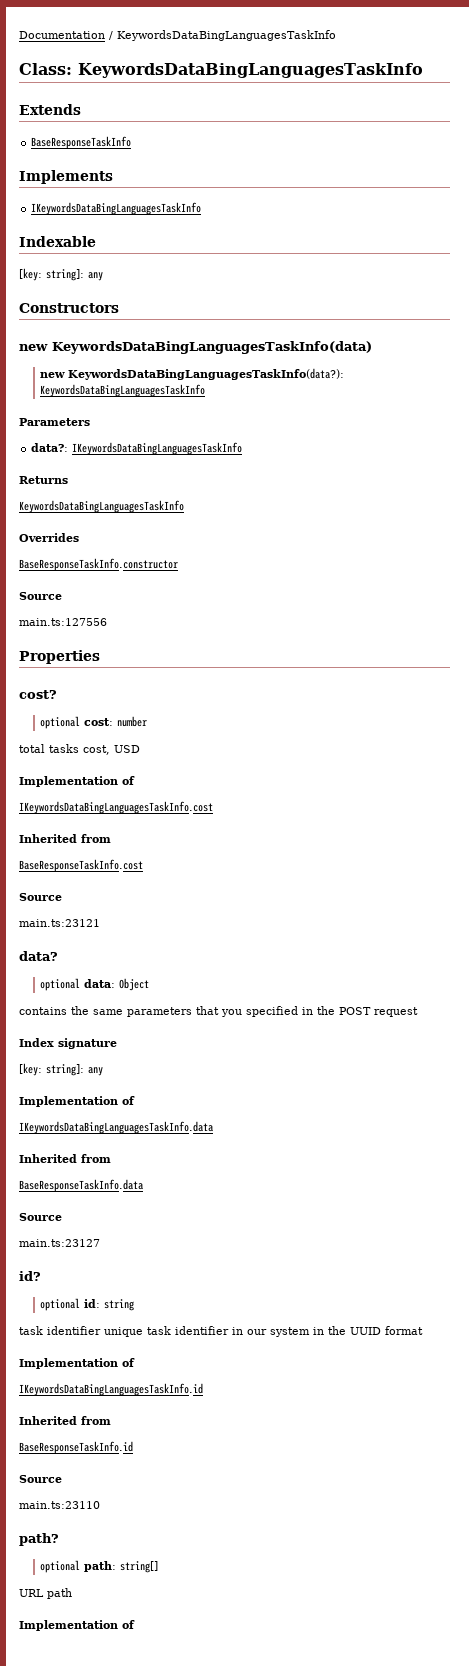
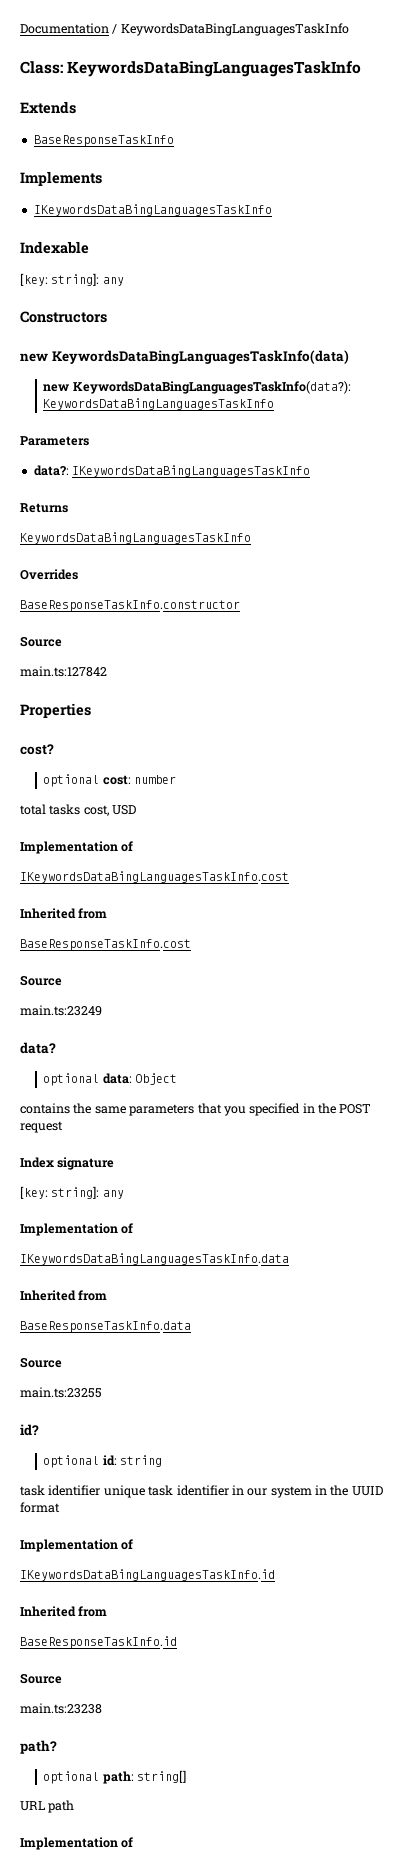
- main.ts:127556
+ main.ts:127842
- main.ts:23121
+ main.ts:23249
- main.ts:23127
+ main.ts:23255
- main.ts:23110
+ main.ts:23238

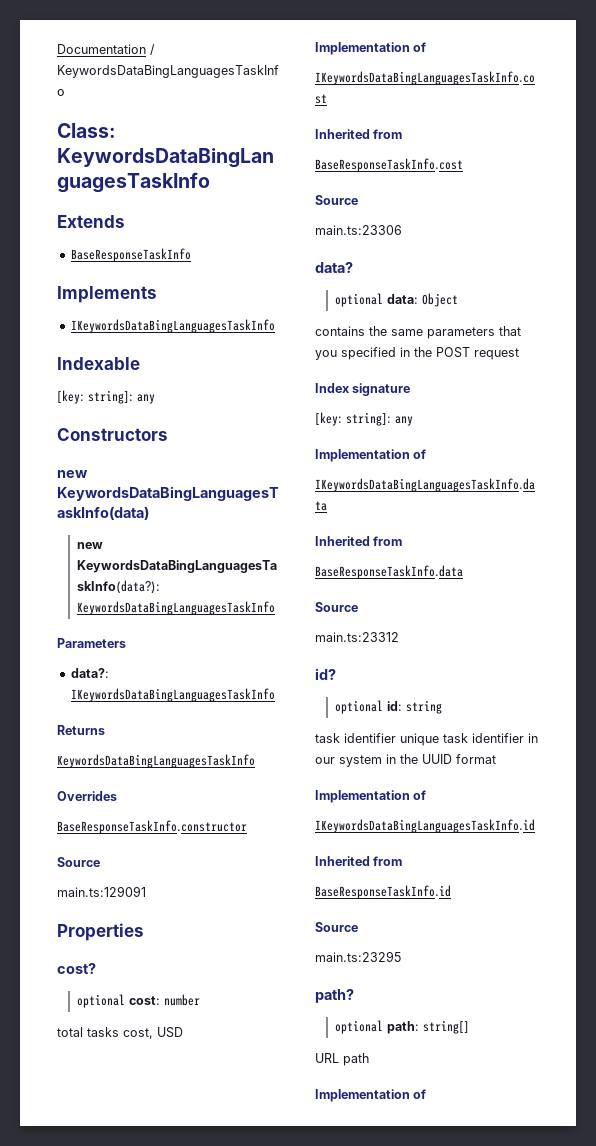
- main.ts:127842
+ main.ts:129091
- main.ts:23249
+ main.ts:23306
- main.ts:23255
+ main.ts:23312
- main.ts:23238
+ main.ts:23295

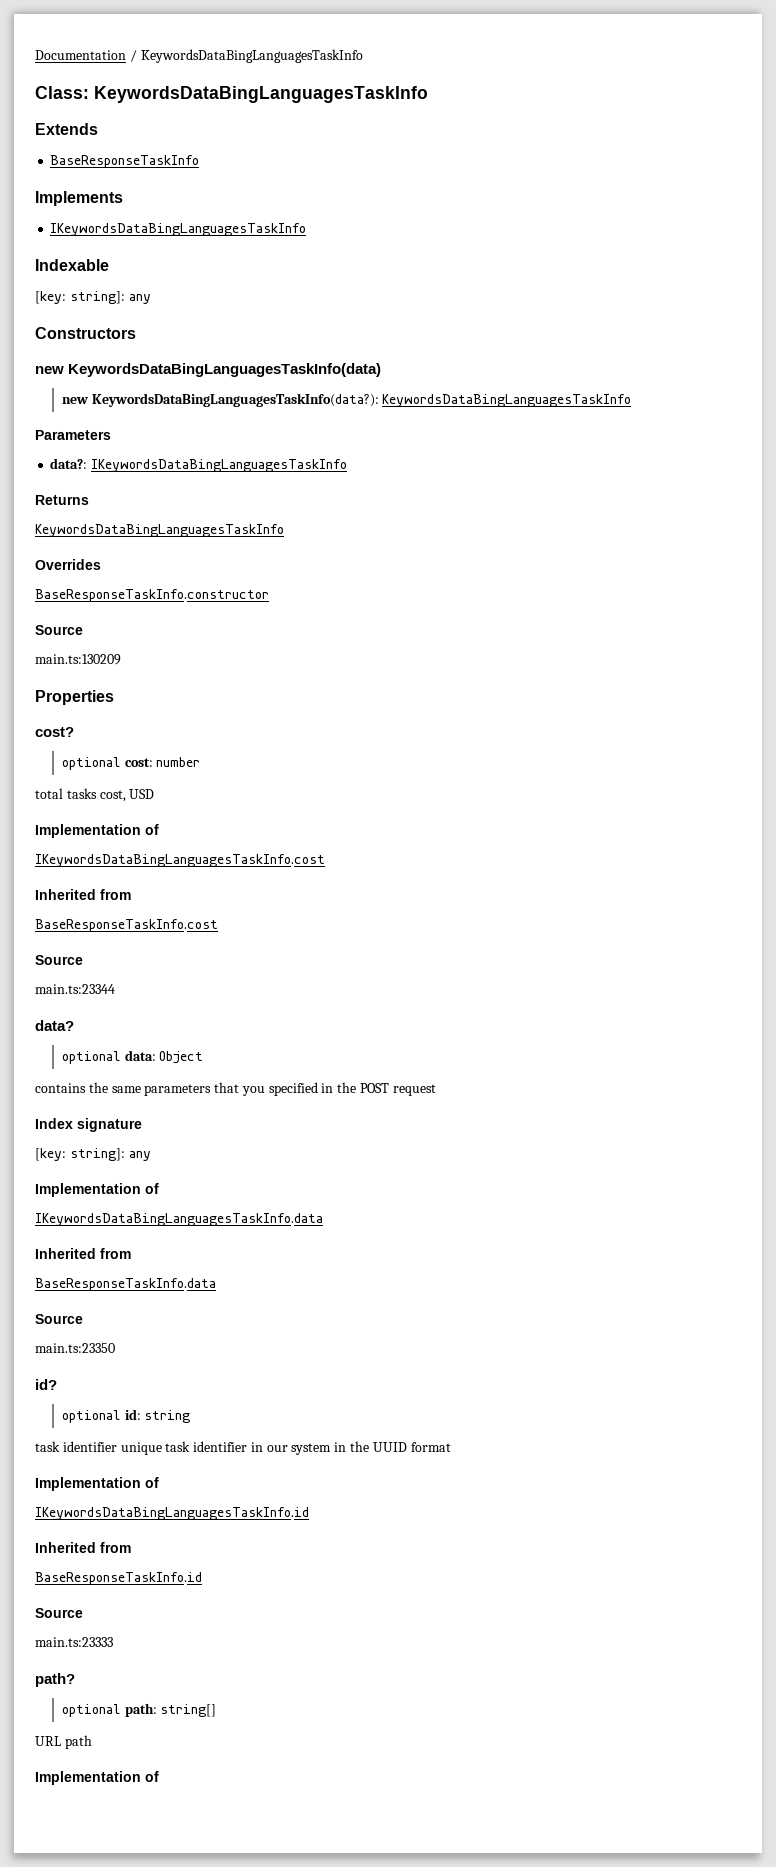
- main.ts:129091
+ main.ts:130209
- main.ts:23306
+ main.ts:23344
- main.ts:23312
+ main.ts:23350
- main.ts:23295
+ main.ts:23333

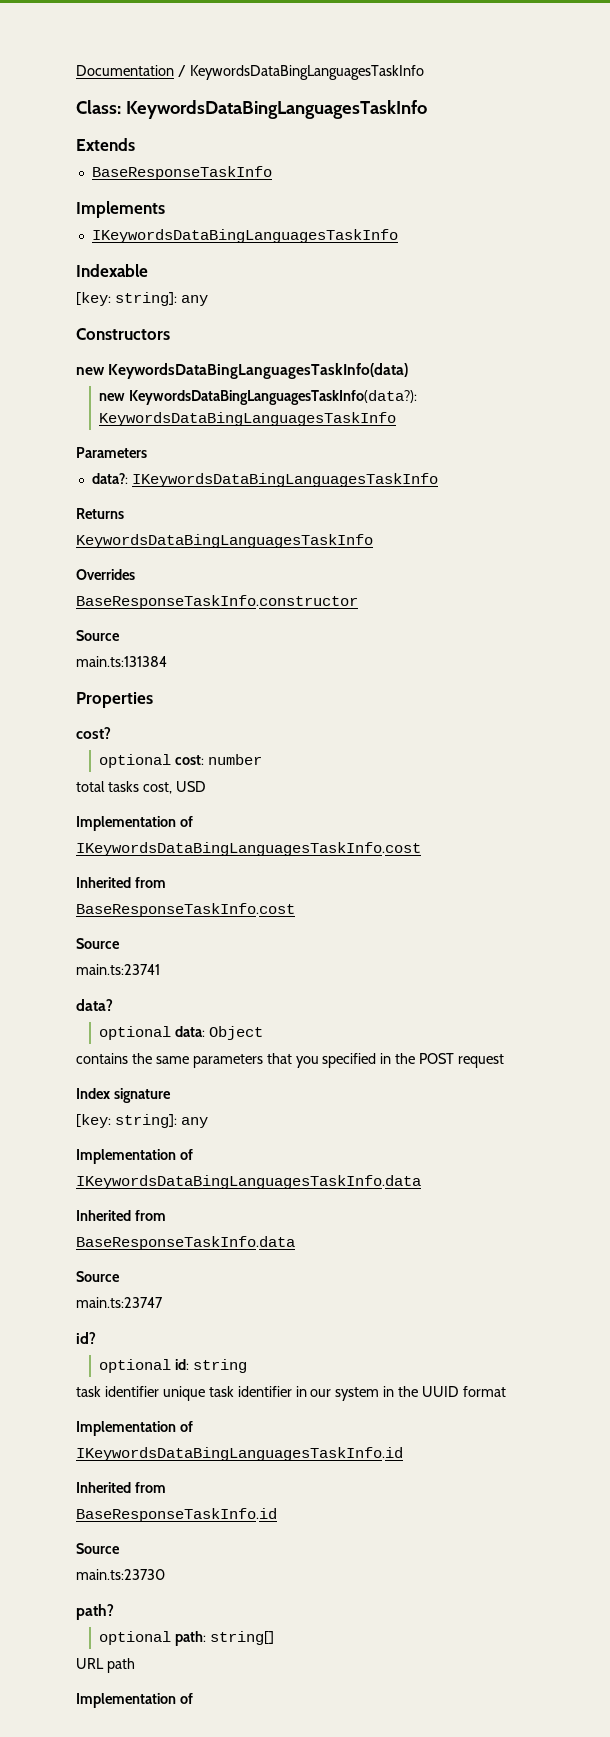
- main.ts:130209
+ main.ts:131384
- main.ts:23344
+ main.ts:23741
- main.ts:23350
+ main.ts:23747
- main.ts:23333
+ main.ts:23730

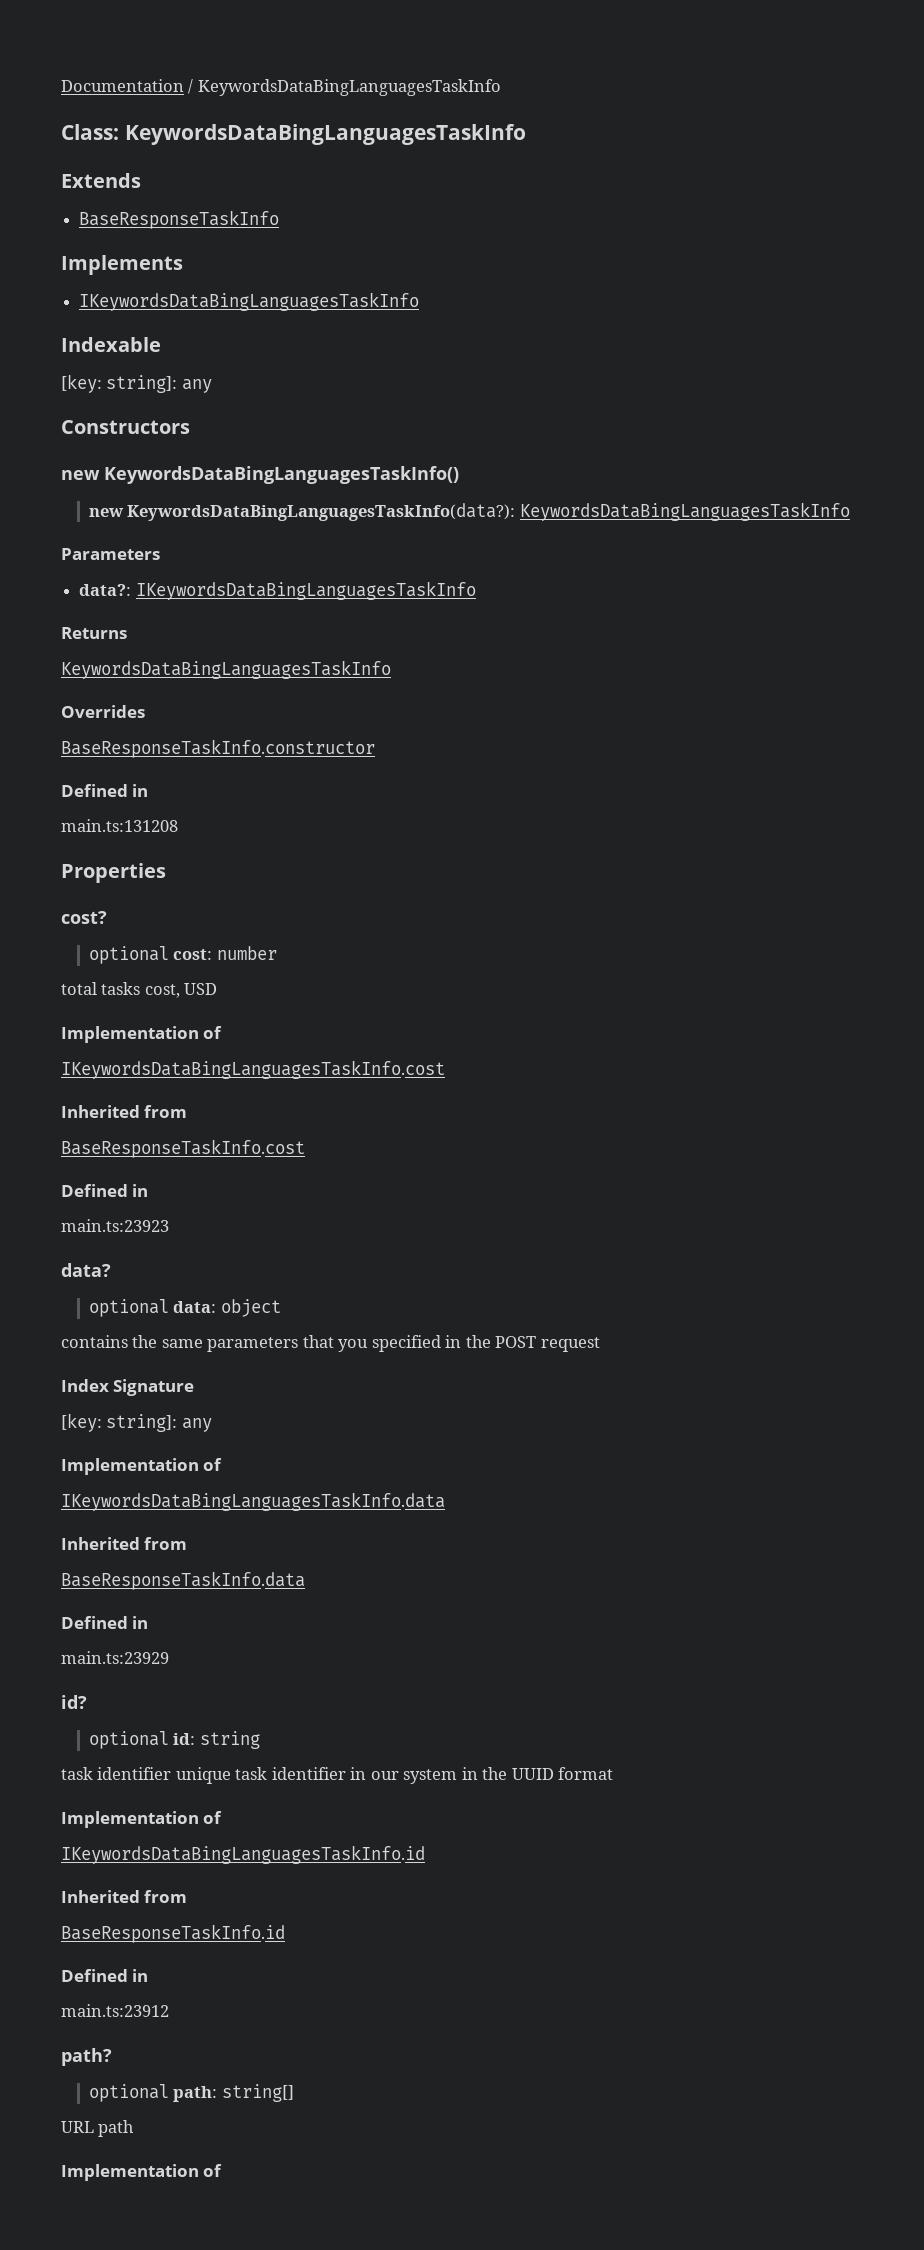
- new KeywordsDataBingLanguagesTaskInfo(data)
+ new KeywordsDataBingLanguagesTaskInfo()
  BaseResponseTaskInfo.constructor
- Source
- main.ts:131384
+ Defined in
+ main.ts:131208
  BaseResponseTaskInfo.cost
- Source
- main.ts:23741
+ Defined in
+ main.ts:23923
- optional data: Object
+ optional data: object
- Index signature
+ Index Signature
  BaseResponseTaskInfo.data
- Source
- main.ts:23747
+ Defined in
+ main.ts:23929
  BaseResponseTaskInfo.id
- Source
- main.ts:23730
+ Defined in
+ main.ts:23912

